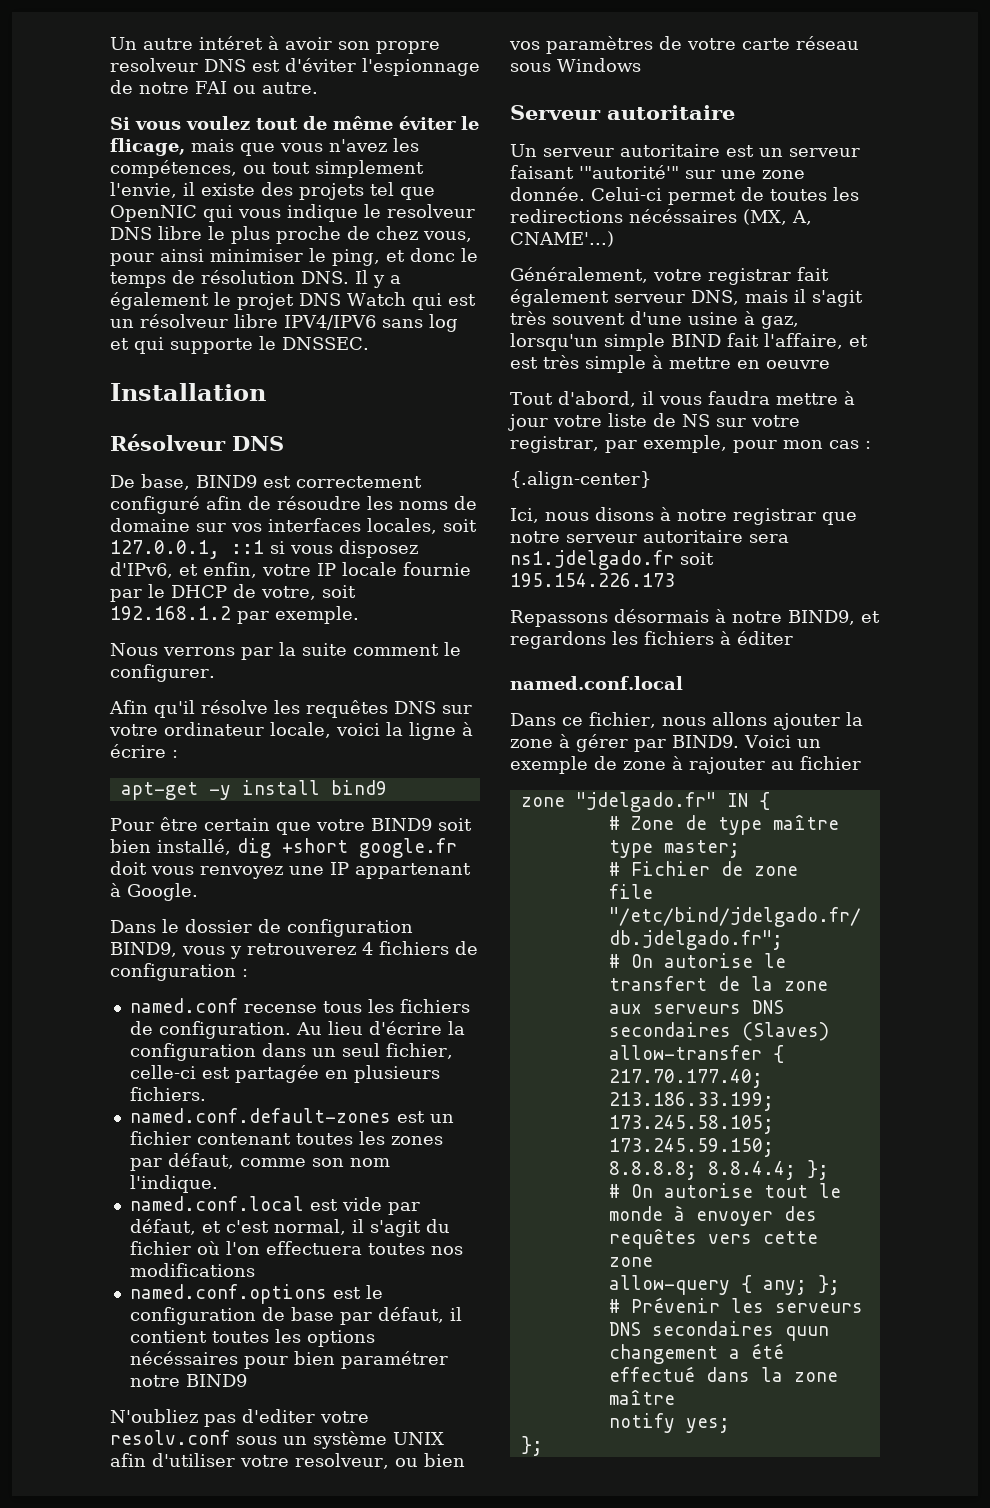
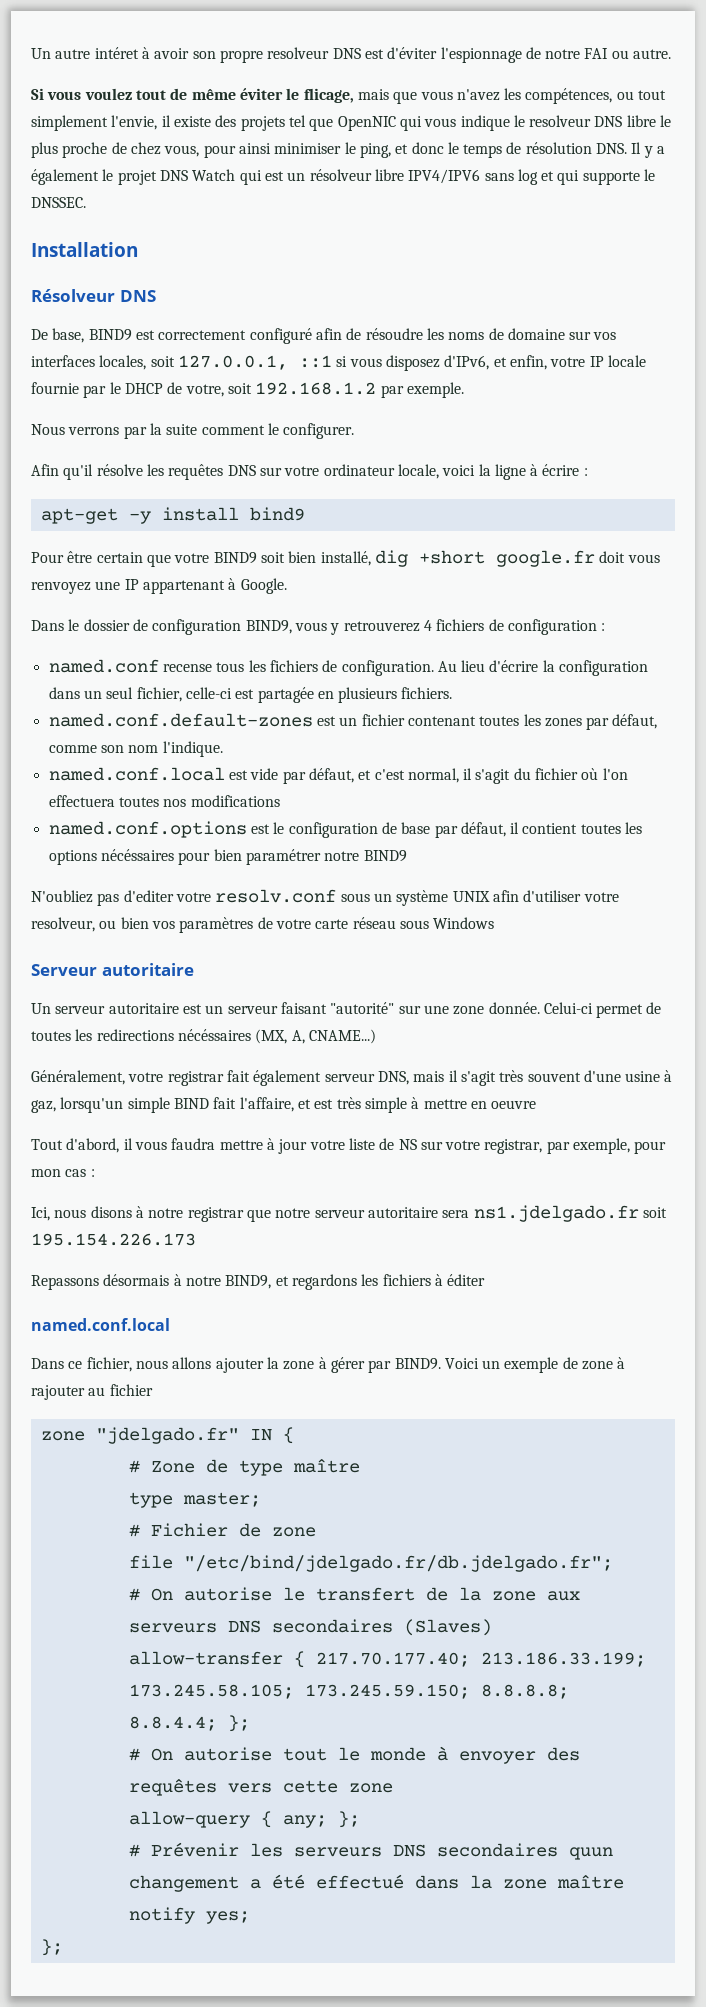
- Un serveur autoritaire est un serveur faisant '"autorité'" sur une zone donnée.
+ Un serveur autoritaire est un serveur faisant "autorité" sur une zone donnée.
- Celui-ci permet de toutes les redirections nécéssaires (MX, A, CNAME'...)
+ Celui-ci permet de toutes les redirections nécéssaires (MX, A, CNAME...)
- {.align-center}

